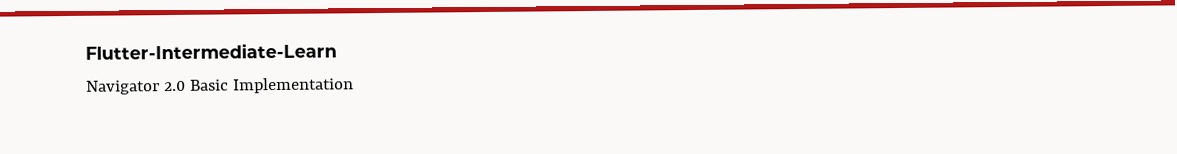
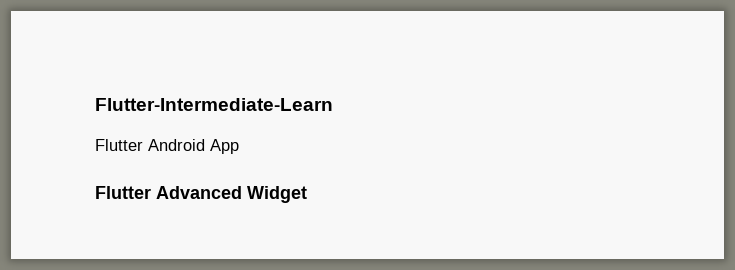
- Navigator 2.0 Basic Implementation
+ Flutter Android App
+ Flutter Advanced Widget

